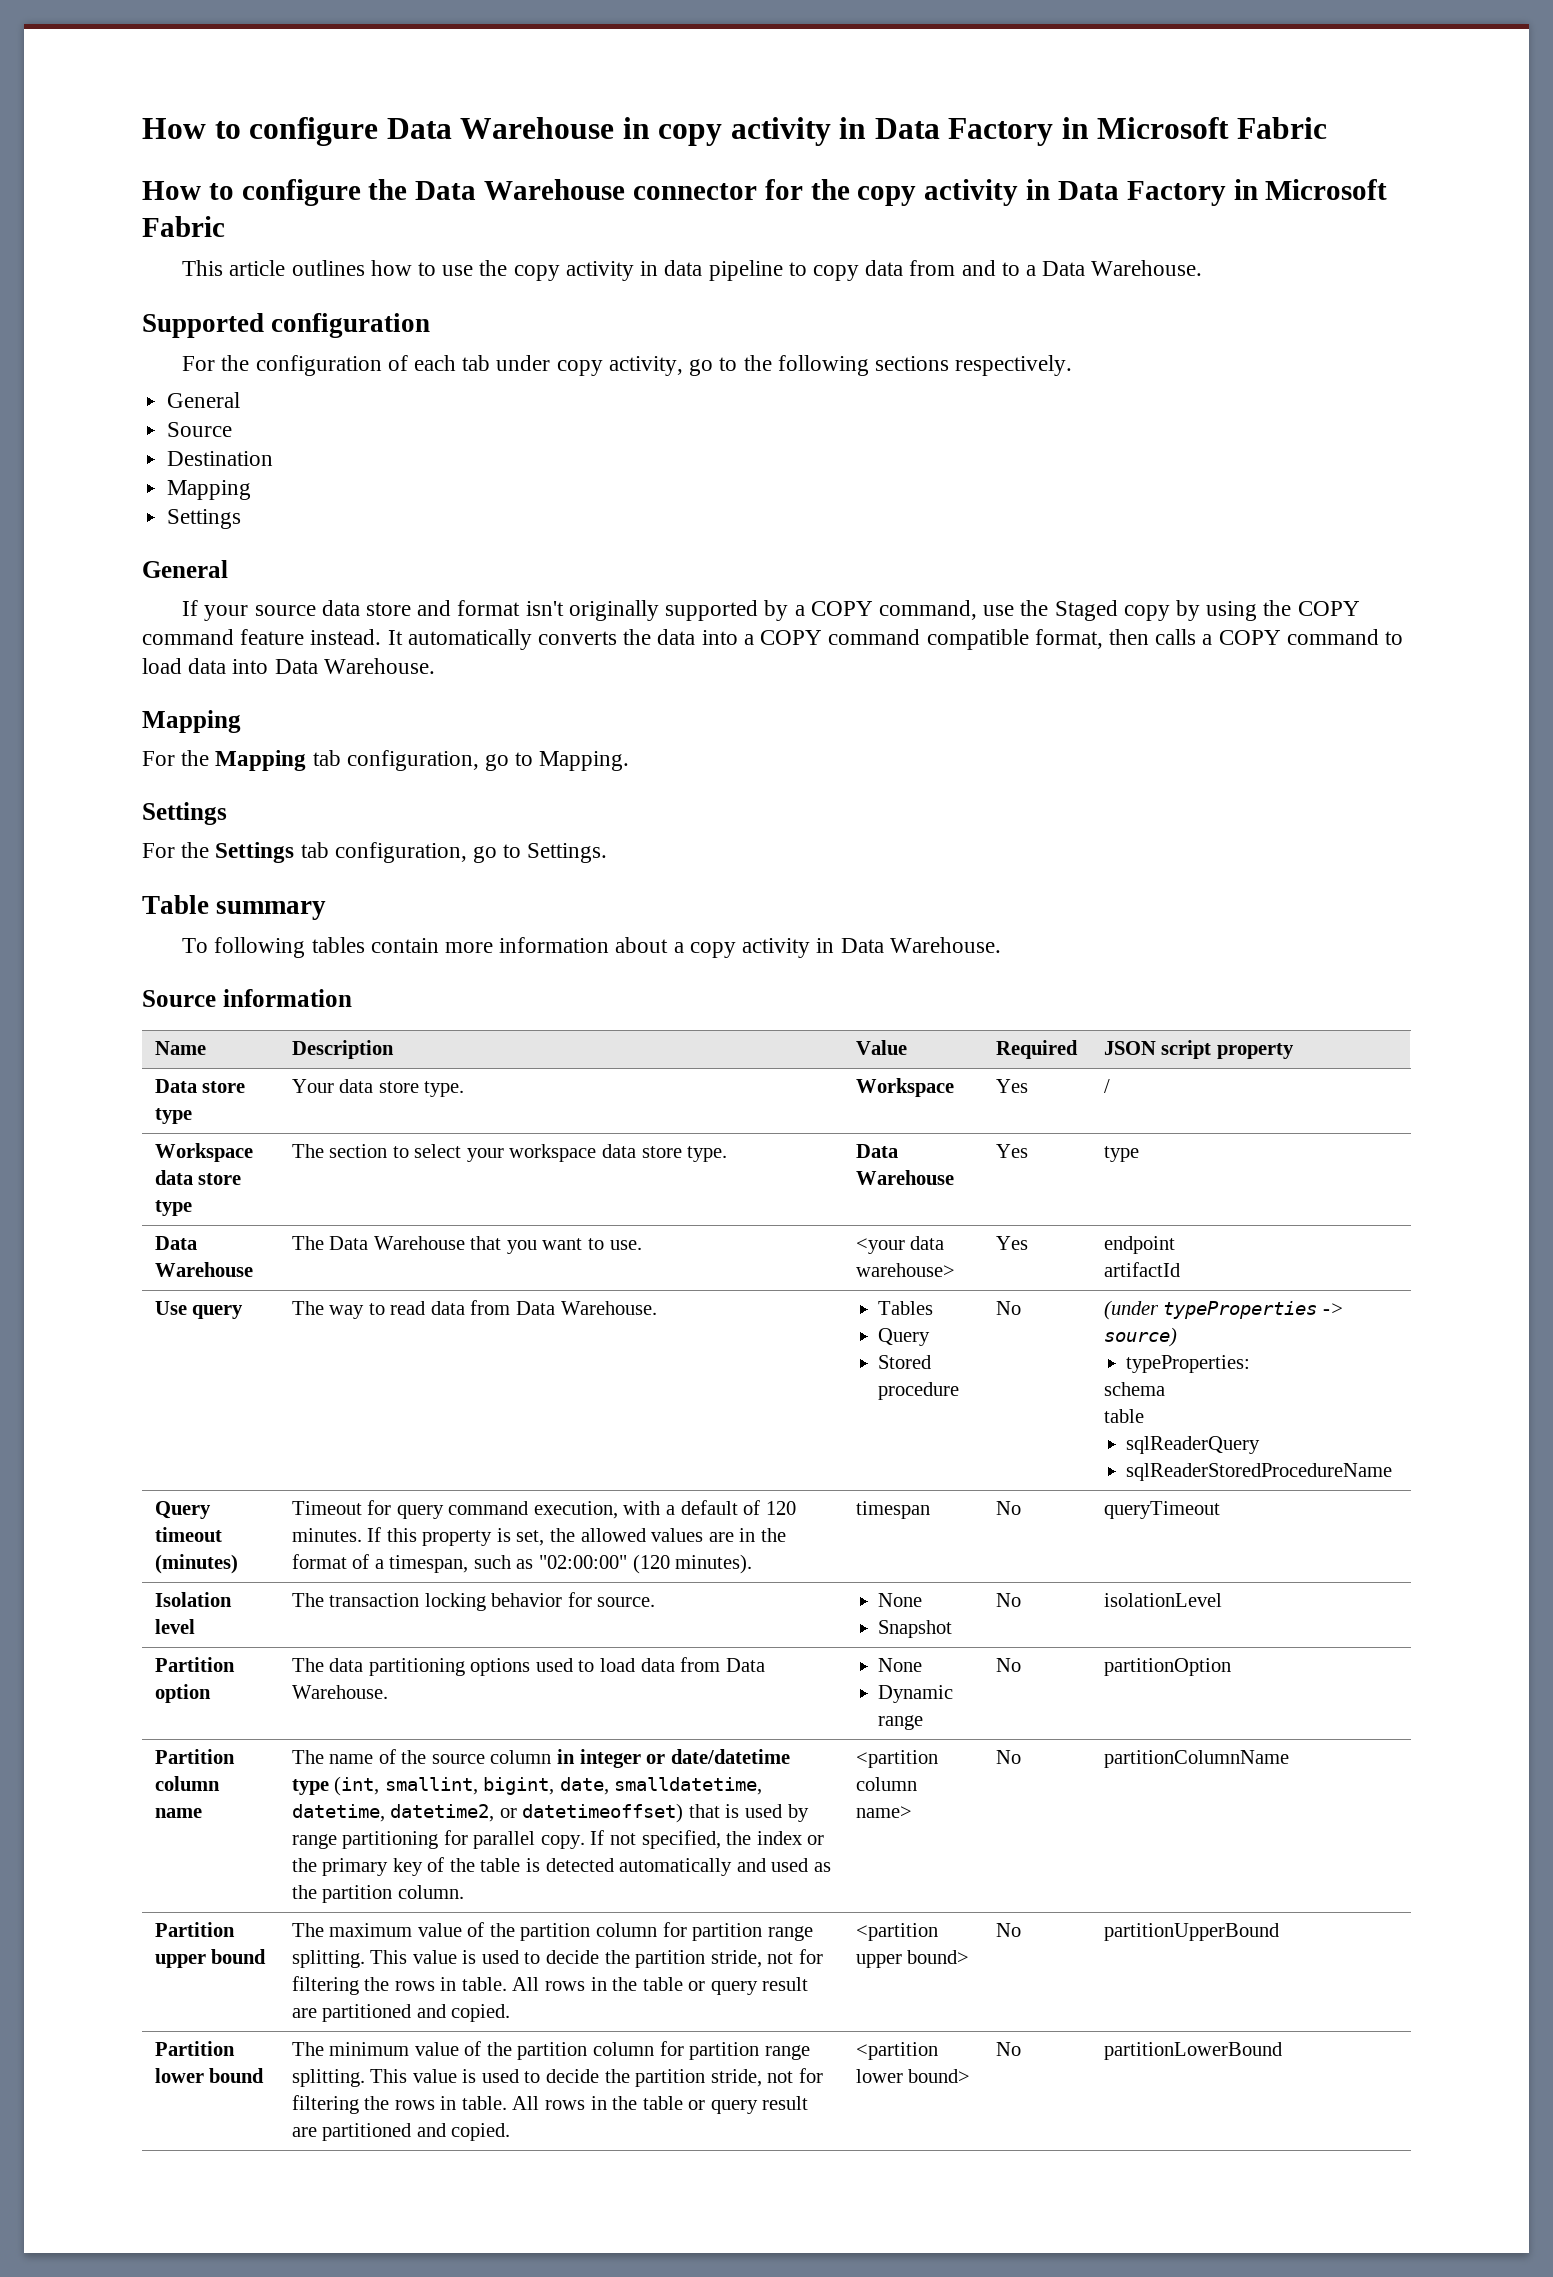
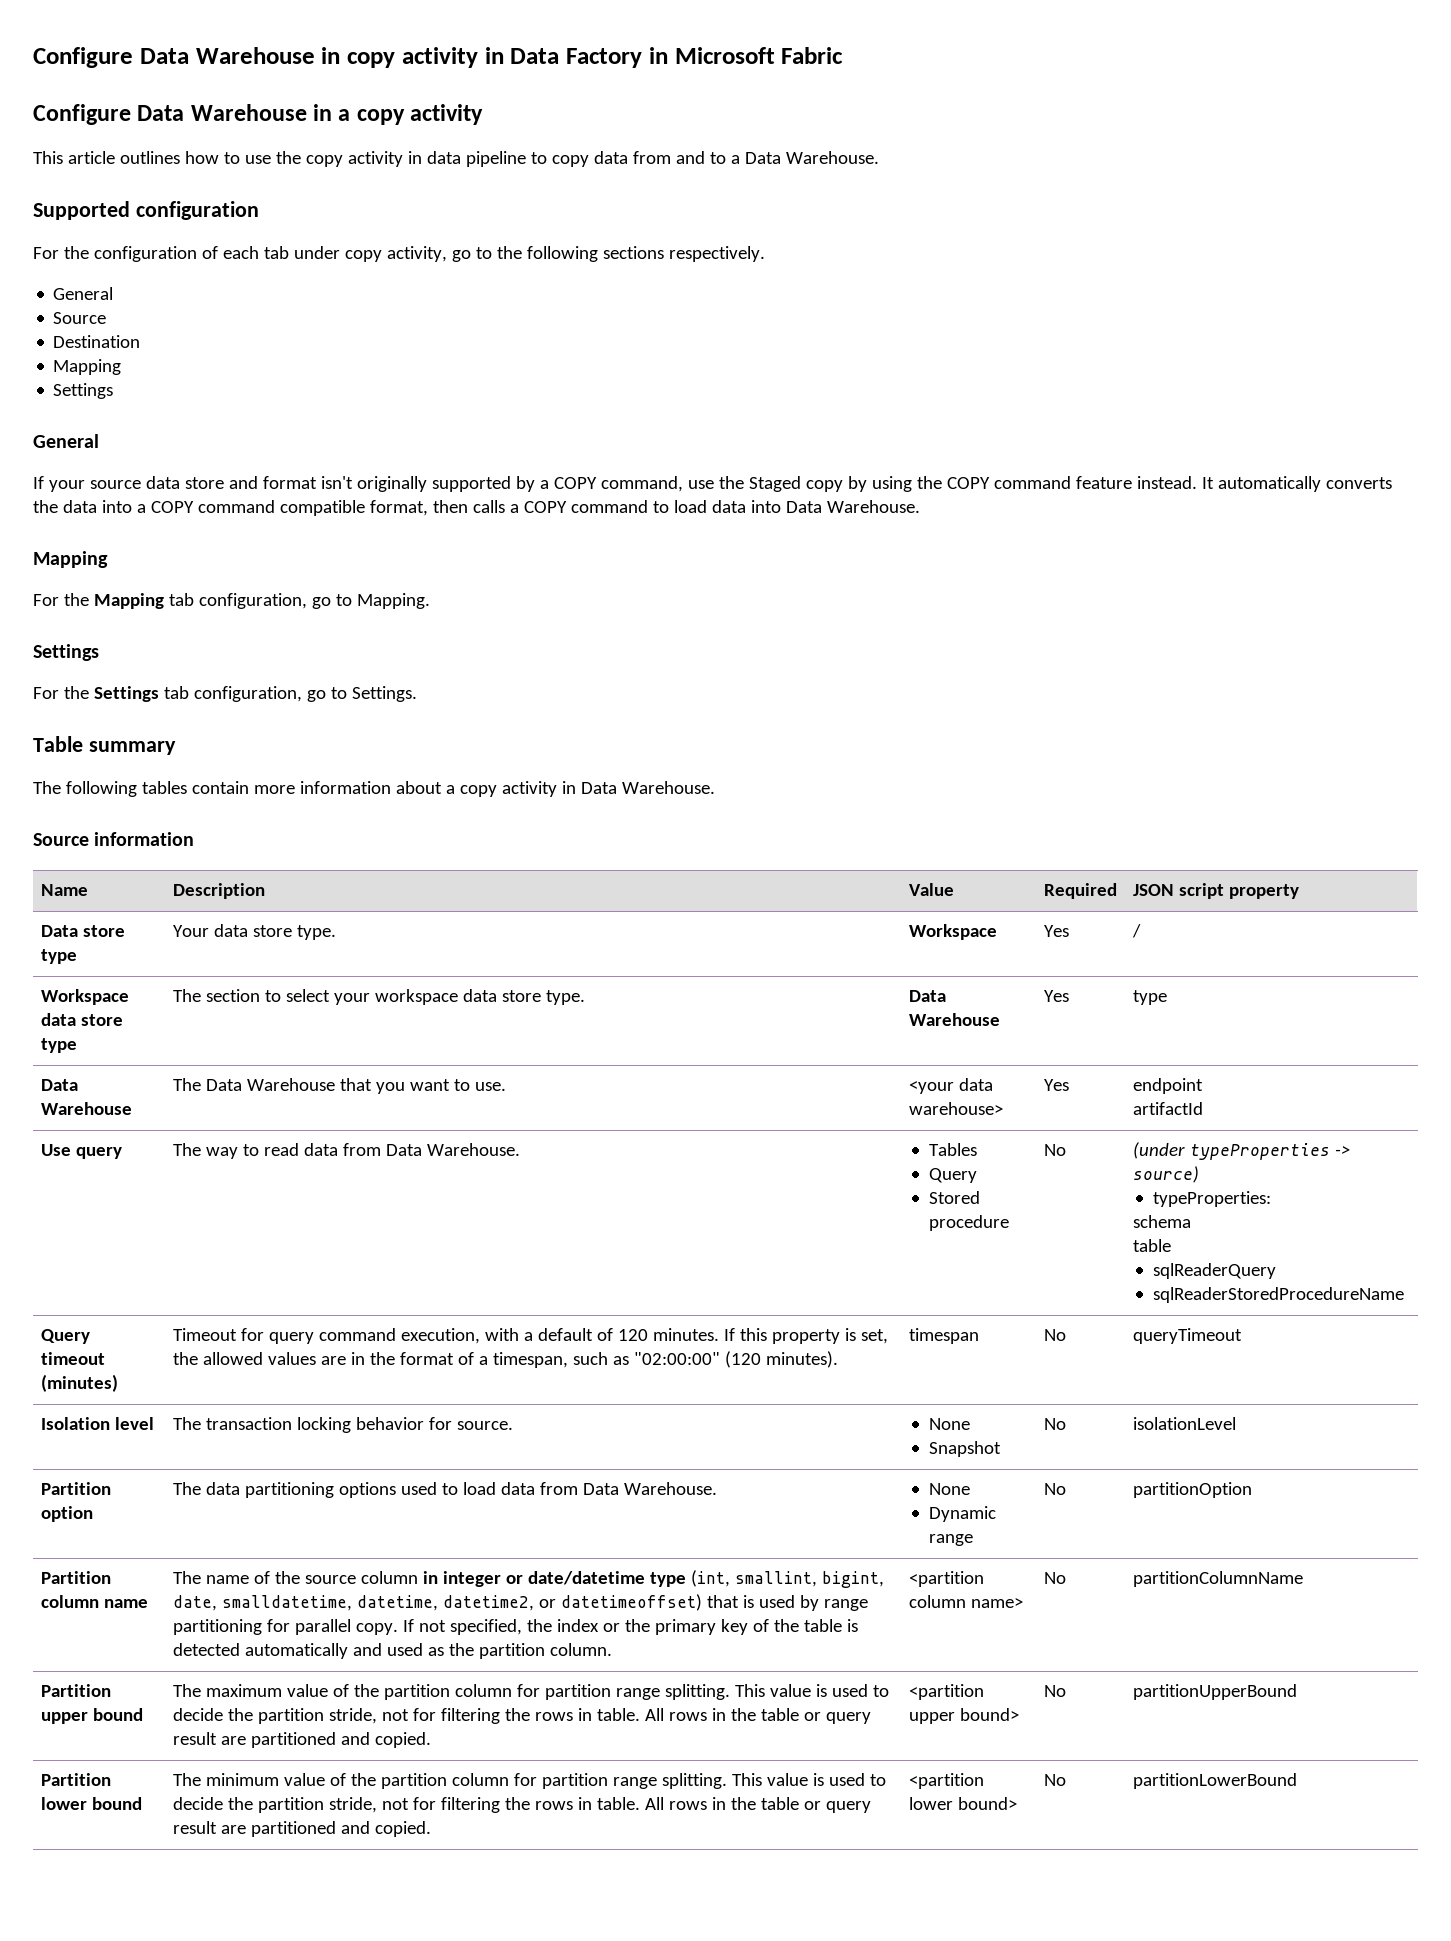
- How to configure Data Warehouse in copy activity in Data Factory in Microsoft Fabric
+ Configure Data Warehouse in copy activity in Data Factory in Microsoft Fabric
- How to configure the Data Warehouse connector for the copy activity in Data Factory in Microsoft Fabric
+ Configure Data Warehouse in a copy activity
- To following tables contain more information about a copy activity in Data Warehouse.
+ The following tables contain more information about a copy activity in Data Warehouse.

